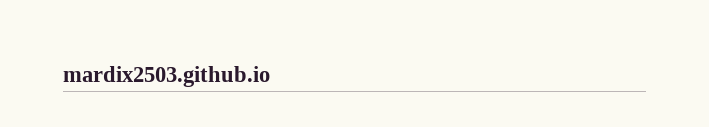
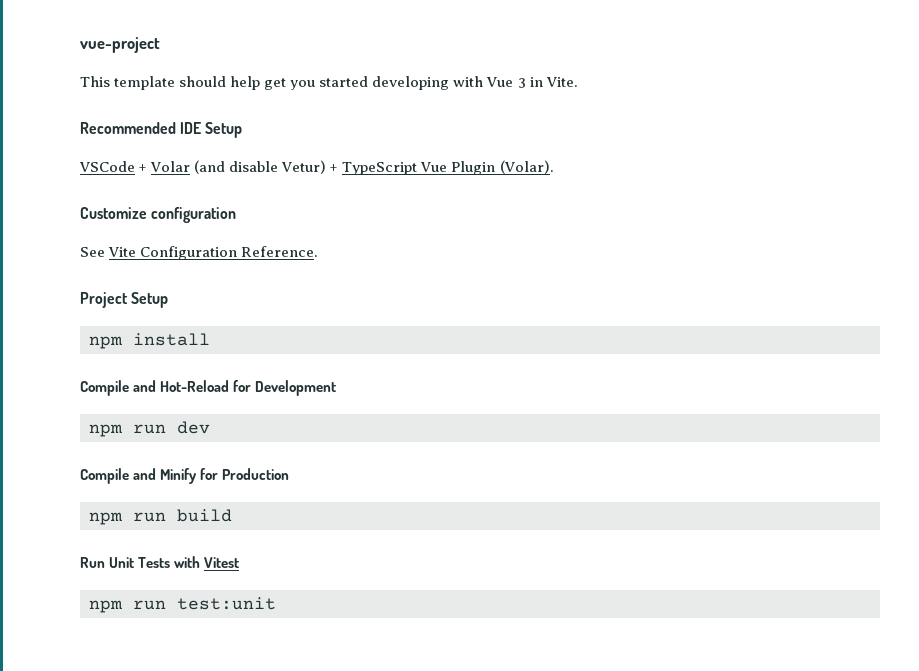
- mardix2503.github.io
+ vue-project
+ This template should help get you started developing with Vue 3 in Vite.
+ Recommended IDE Setup
+ VSCode + Volar (and disable Vetur) + TypeScript Vue Plugin (Volar).
+ Customize configuration
+ See Vite Configuration Reference.
+ Project Setup
+ npm install
+ Compile and Hot-Reload for Development
+ npm run dev
+ Compile and Minify for Production
+ npm run build
+ Run Unit Tests with Vitest
+ npm run test:unit

